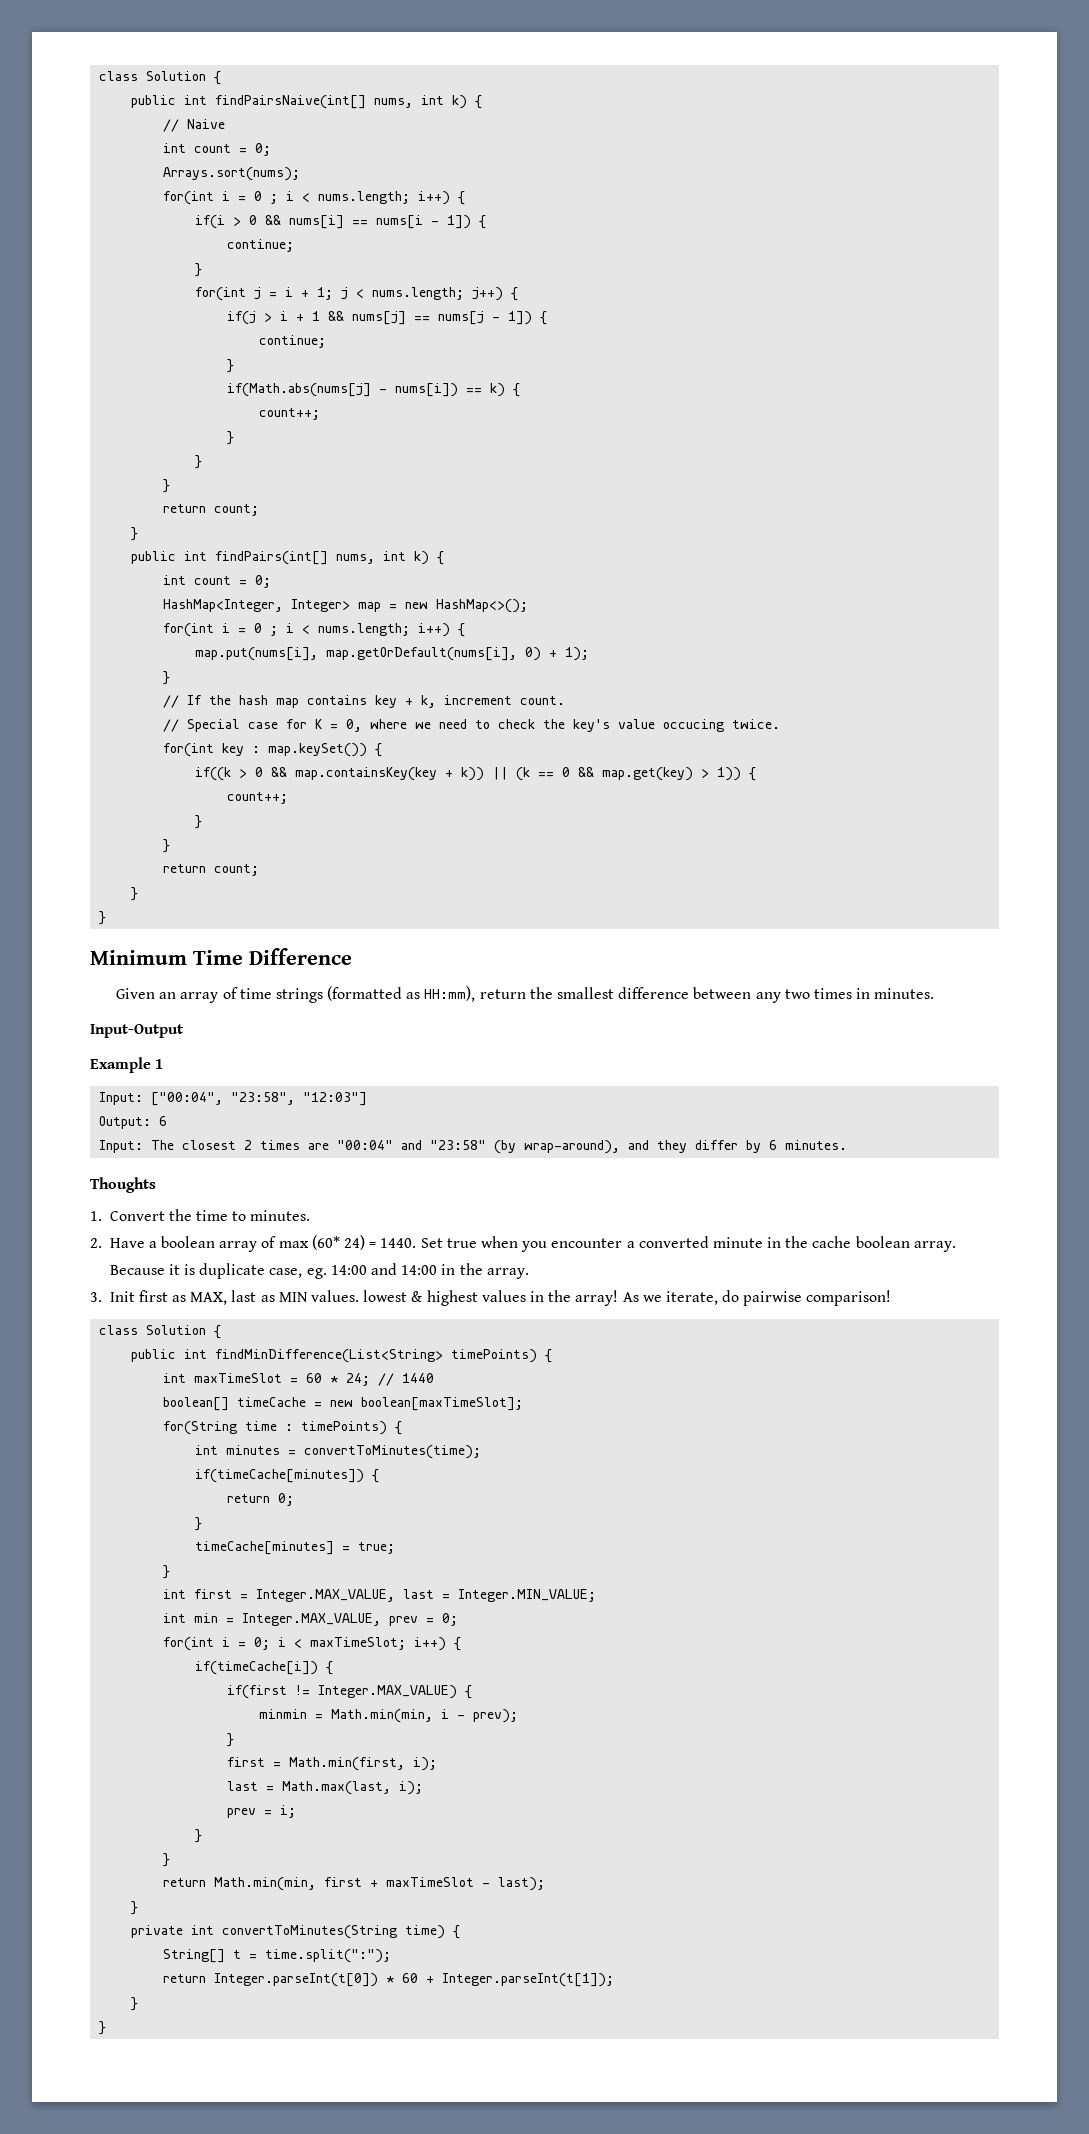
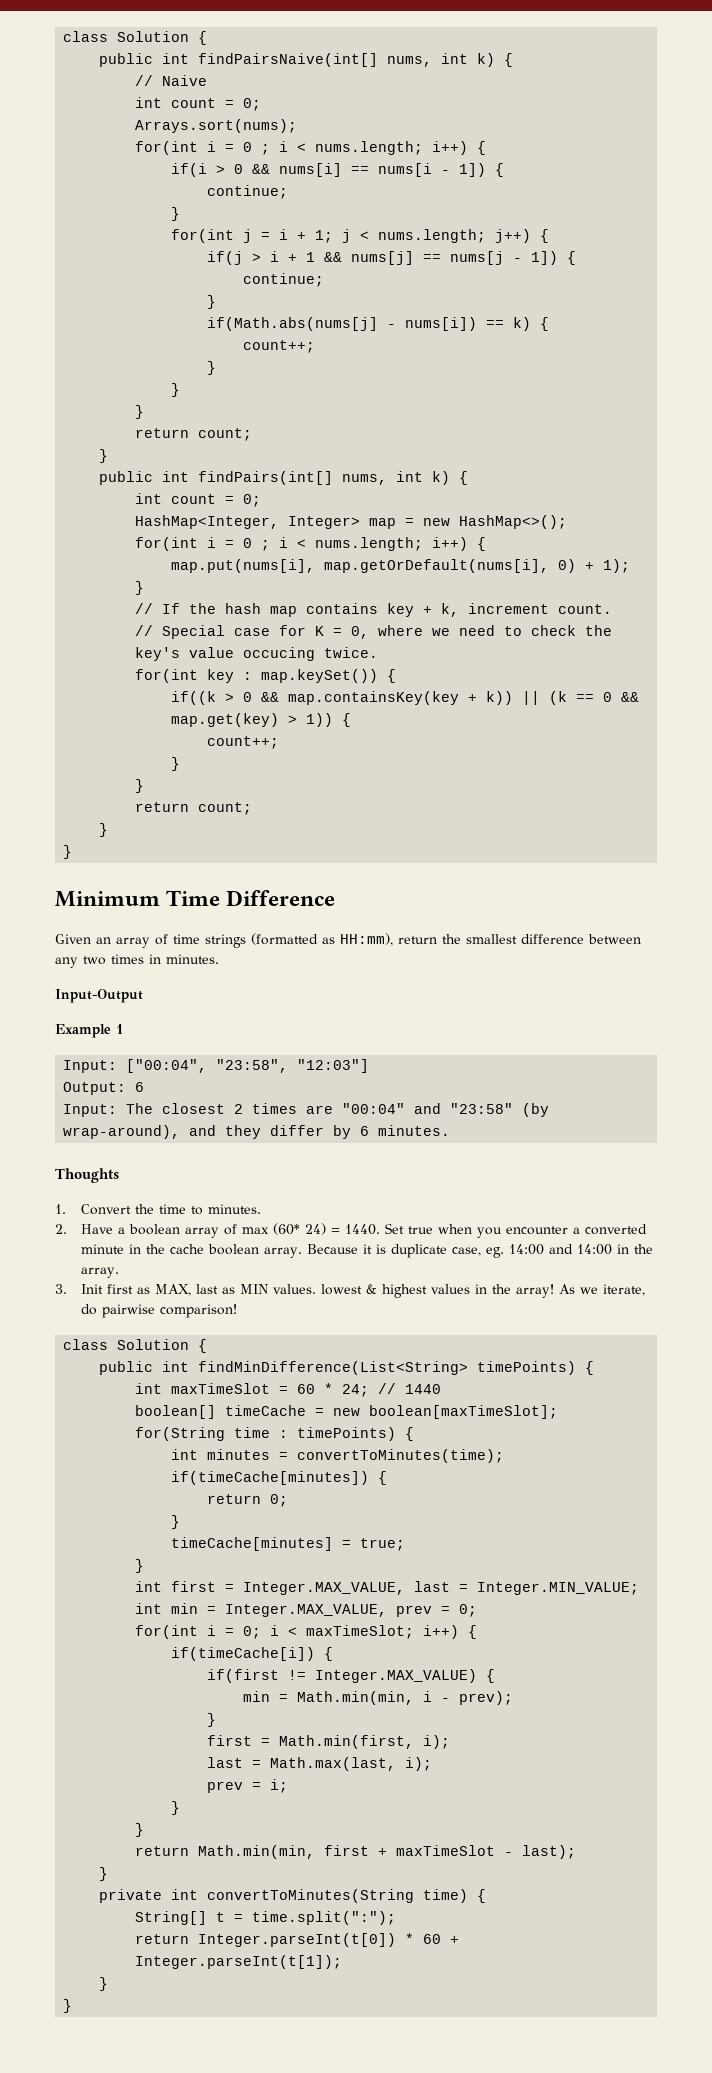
- minmin = Math.min(min, i - prev);
+ min = Math.min(min, i - prev);

